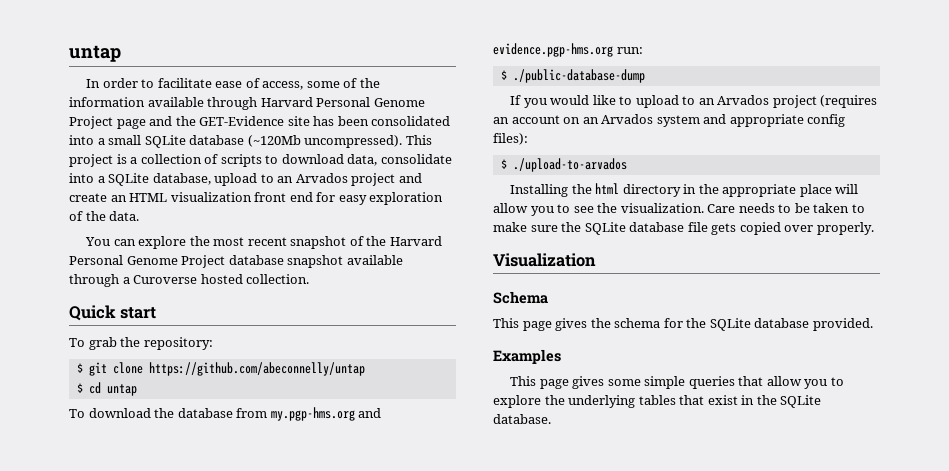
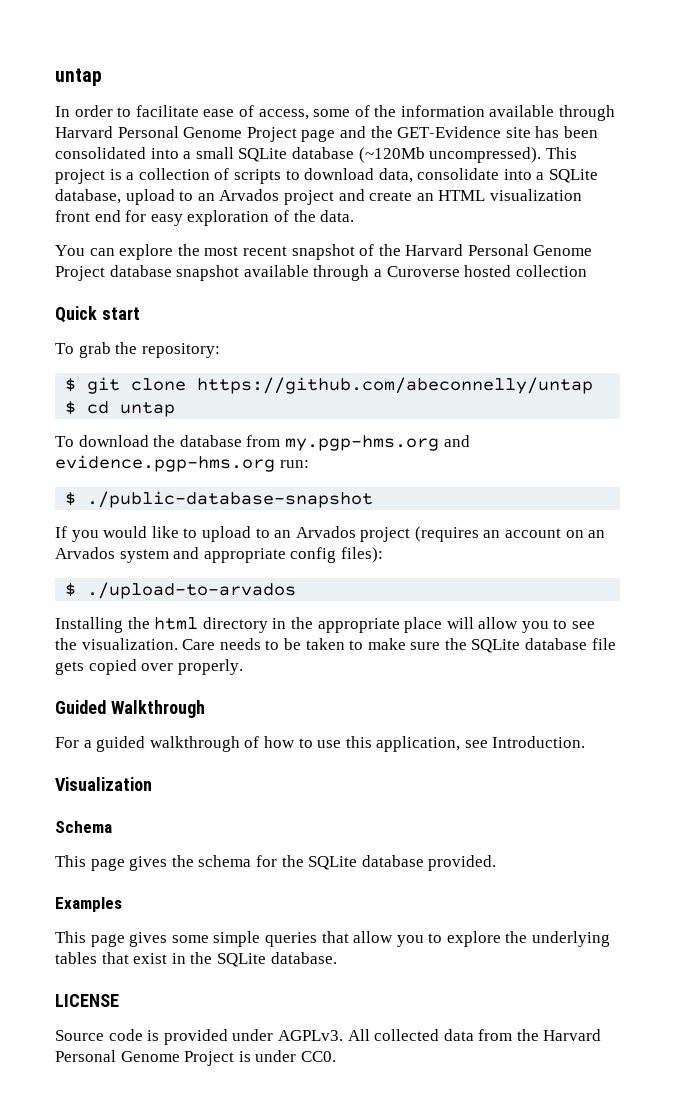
- You can explore the most recent snapshot of the Harvard Personal Genome Project database snapshot available through a Curoverse hosted collection.
+ You can explore the most recent snapshot of the Harvard Personal Genome Project database snapshot available through a Curoverse hosted collection
- $ ./public-database-dump
+ $ ./public-database-snapshot
+ Guided Walkthrough
+ For a guided walkthrough of how to use this application, see Introduction.
+ LICENSE
+ Source code is provided under AGPLv3. All collected data from the Harvard Personal Genome Project is under CC0.

